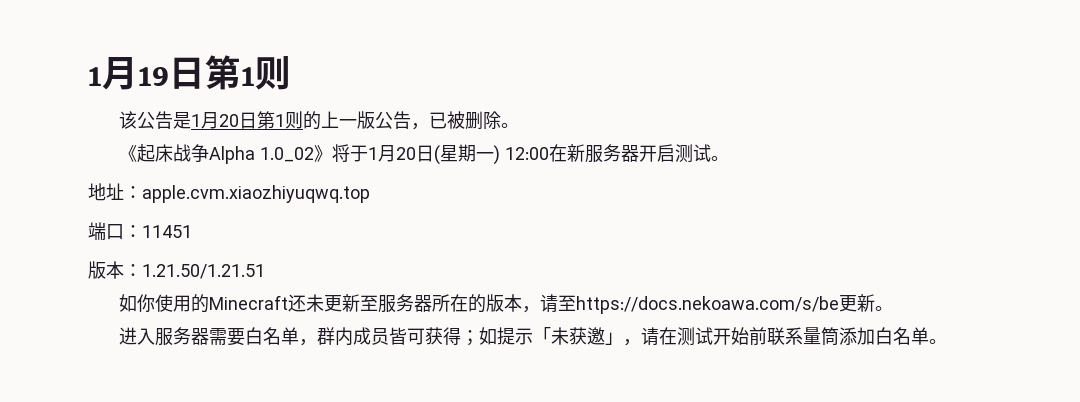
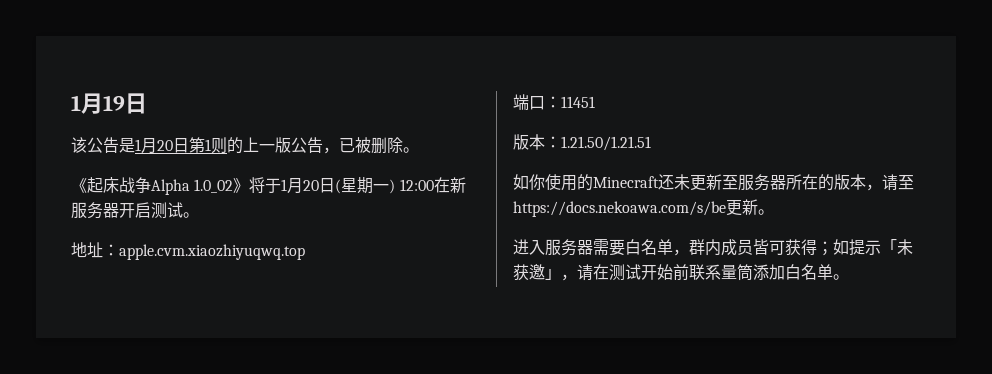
- 1月19日第1则
+ 1月19日

